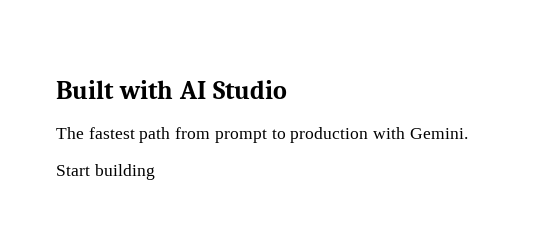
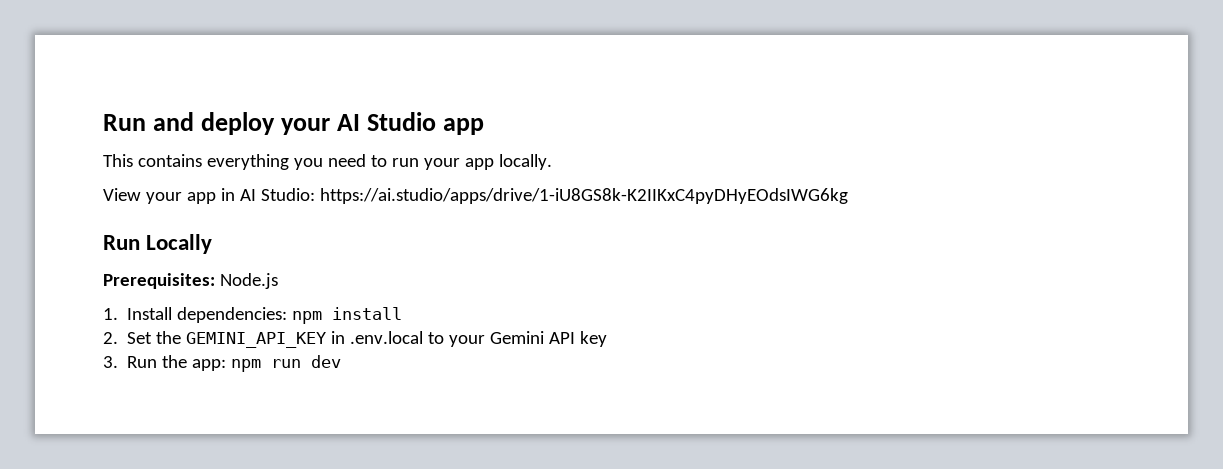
- Built with AI Studio
- The fastest path from prompt to production with Gemini.
- Start building
+ Run and deploy your AI Studio app
+ This contains everything you need to run your app locally.
+ View your app in AI Studio: https://ai.studio/apps/drive/1-iU8GS8k-K2IIKxC4pyDHyEOdsIWG6kg
+ Run Locally
+ Prerequisites: Node.js
+ 1. Install dependencies: npm install
+ 2. Set the GEMINI_API_KEY in .env.local to your Gemini API key
+ 3. Run the app: npm run dev

